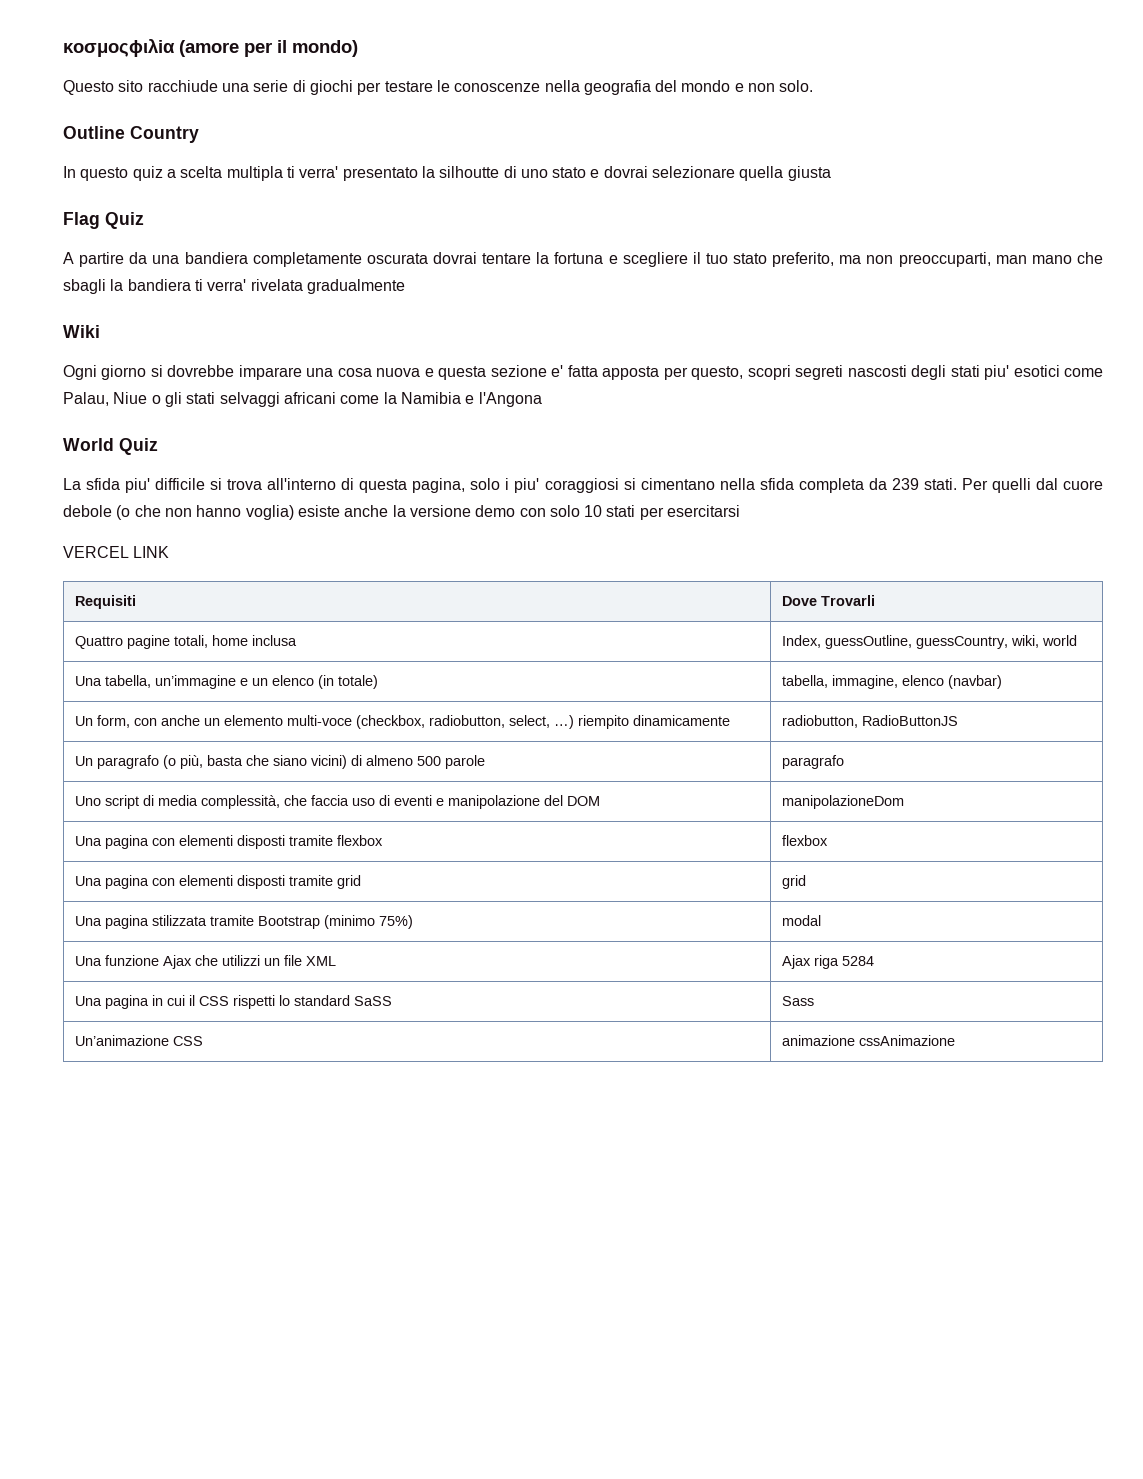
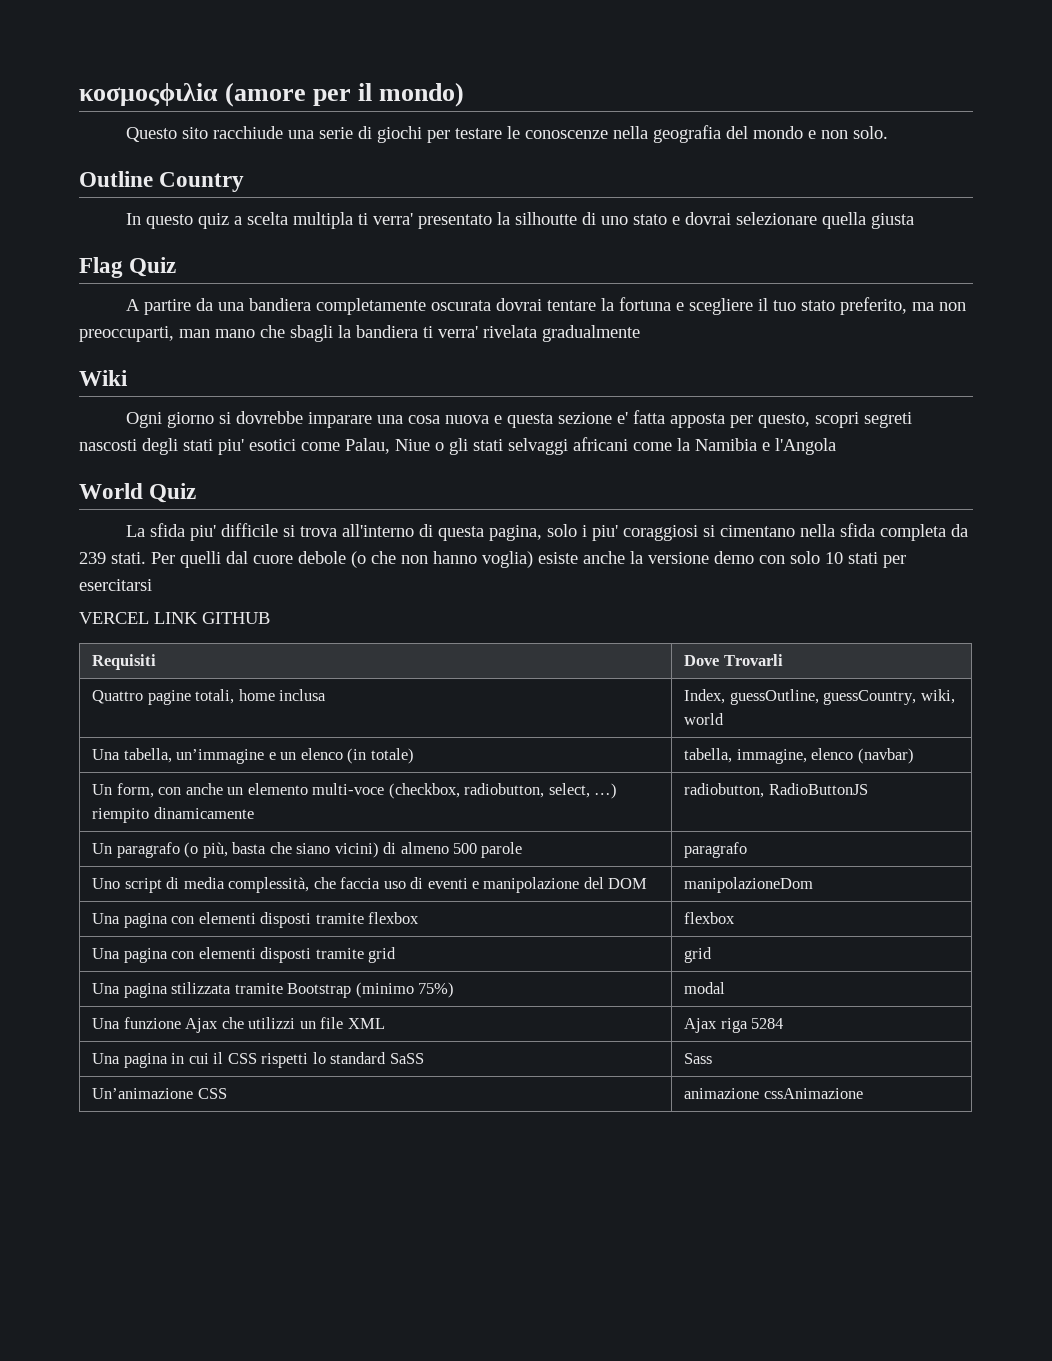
- Ogni giorno si dovrebbe imparare una cosa nuova e questa sezione e' fatta apposta per questo, scopri segreti nascosti degli stati piu' esotici come Palau, Niue o gli stati selvaggi africani come la Namibia e l'Angona
+ Ogni giorno si dovrebbe imparare una cosa nuova e questa sezione e' fatta apposta per questo, scopri segreti nascosti degli stati piu' esotici come Palau, Niue o gli stati selvaggi africani come la Namibia e l'Angola
- VERCEL LINK
+ VERCEL LINK GITHUB

